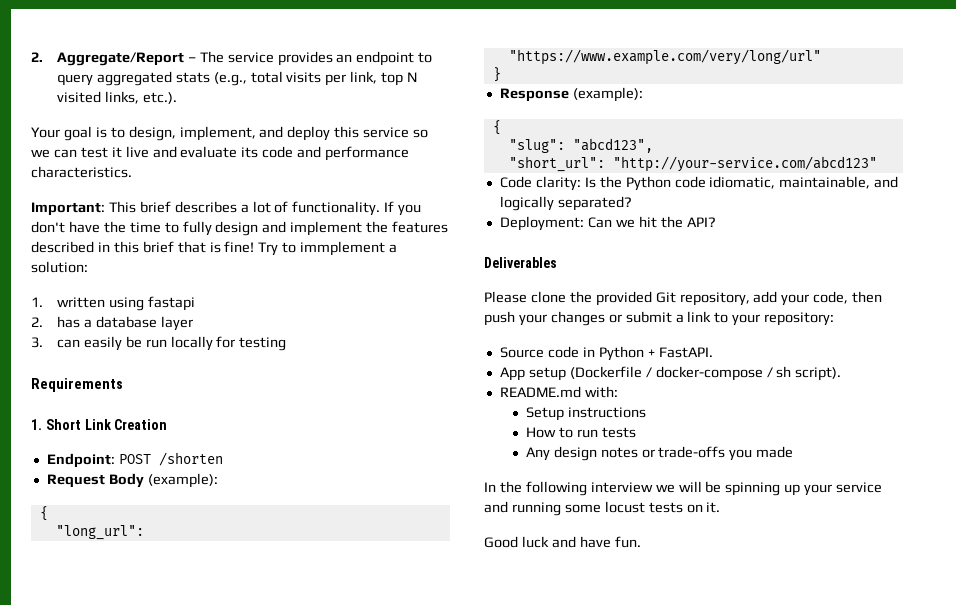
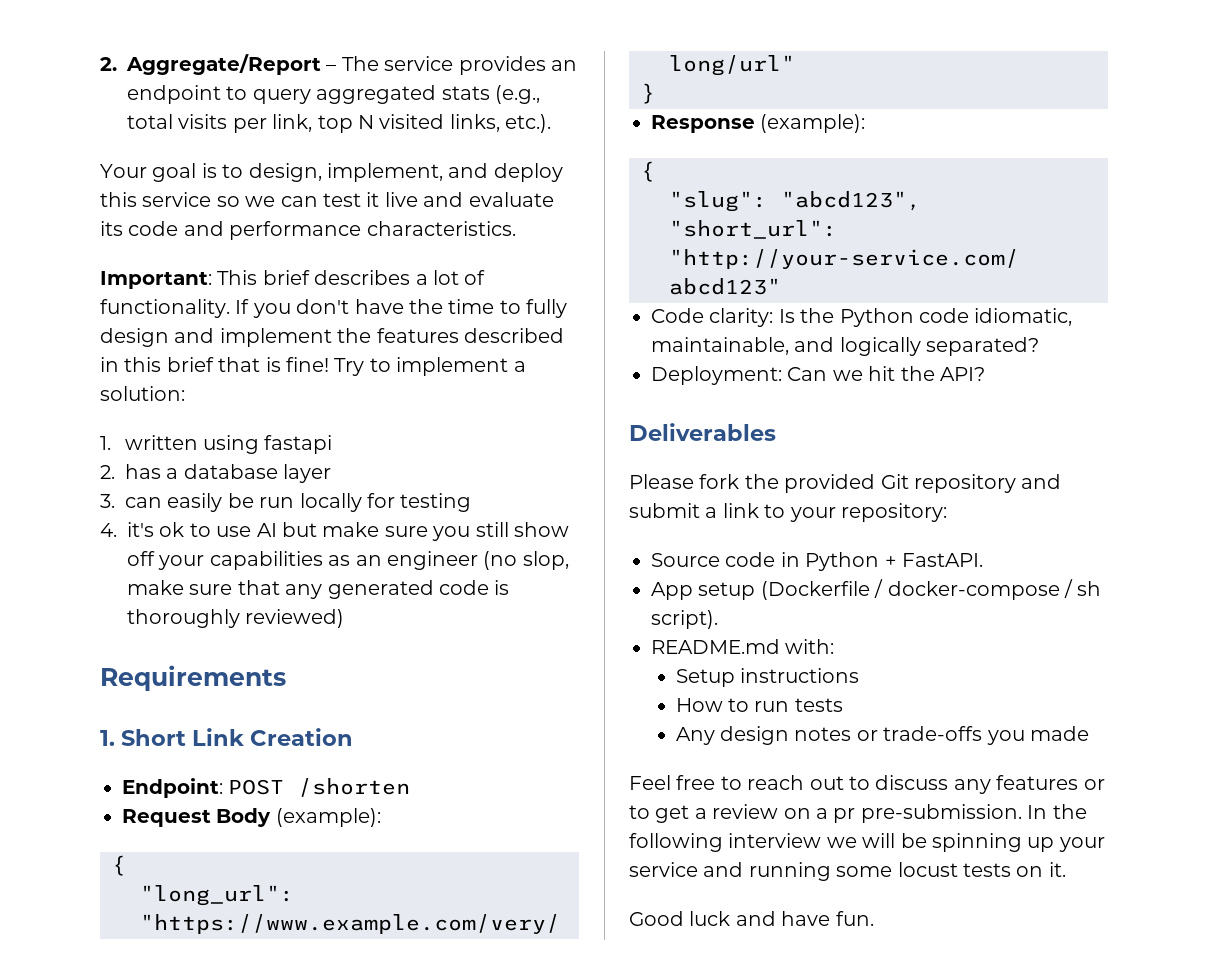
- Try to immplement a solution:
+ Try to implement a solution:
+ 4. it's ok to use AI but make sure you still show off your capabilities as an engineer (no slop, make sure that any generated code is thoroughly reviewed)
- Please clone the provided Git repository, add your code, then push your changes or submit a link to your repository:
+ Please fork the provided Git repository and submit a link to your repository:
+ Feel free to reach out to discuss any features or to get a review on a pr pre-submission.

